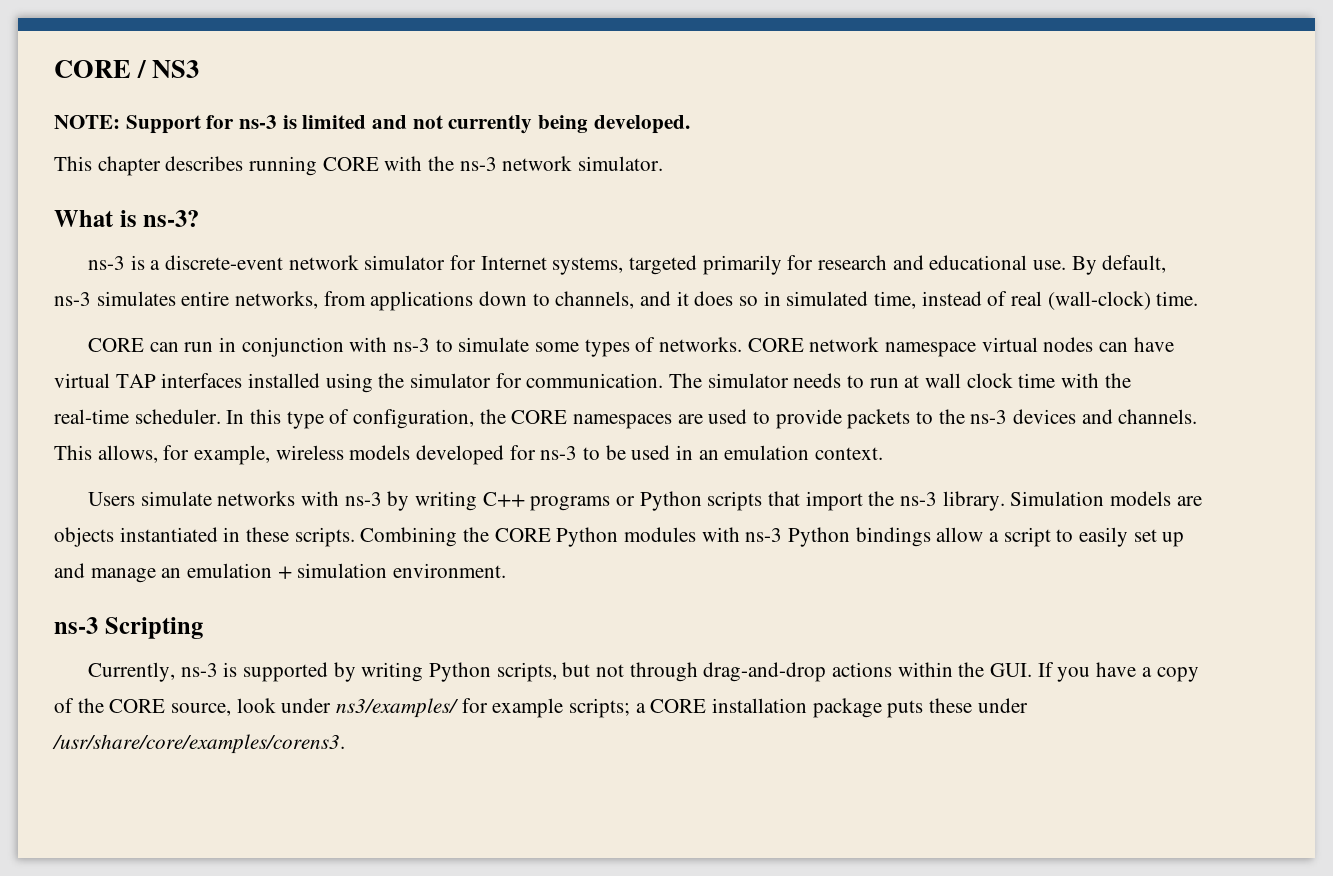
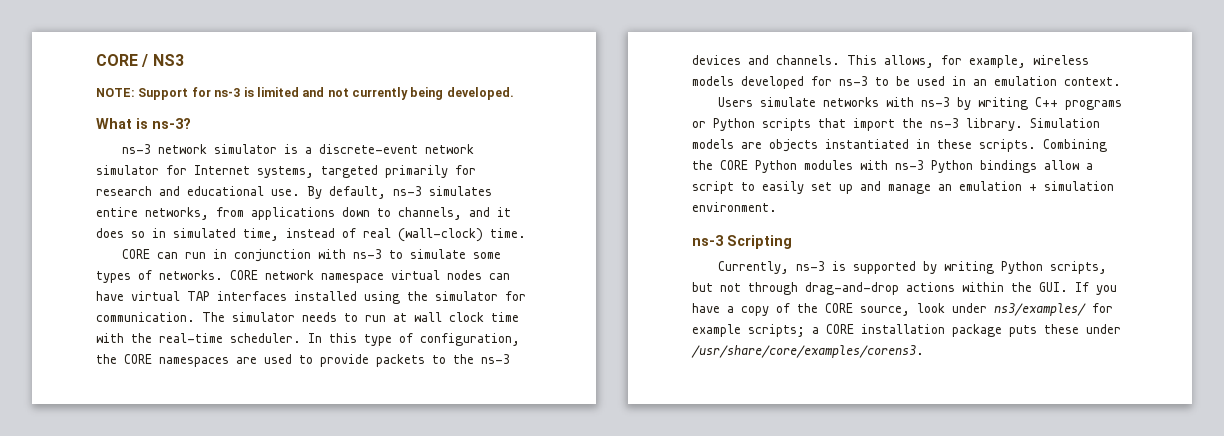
- This chapter describes running CORE with the ns-3 network simulator.
- ns-3 is a discrete-event network simulator for Internet systems, targeted primarily for research and educational use.
+ ns-3 network simulator is a discrete-event network simulator for Internet systems, targeted primarily for research and educational use.

